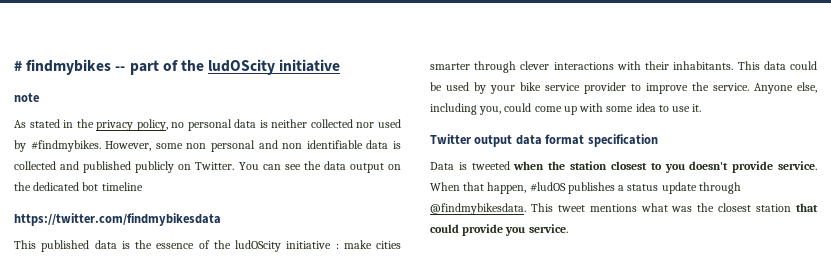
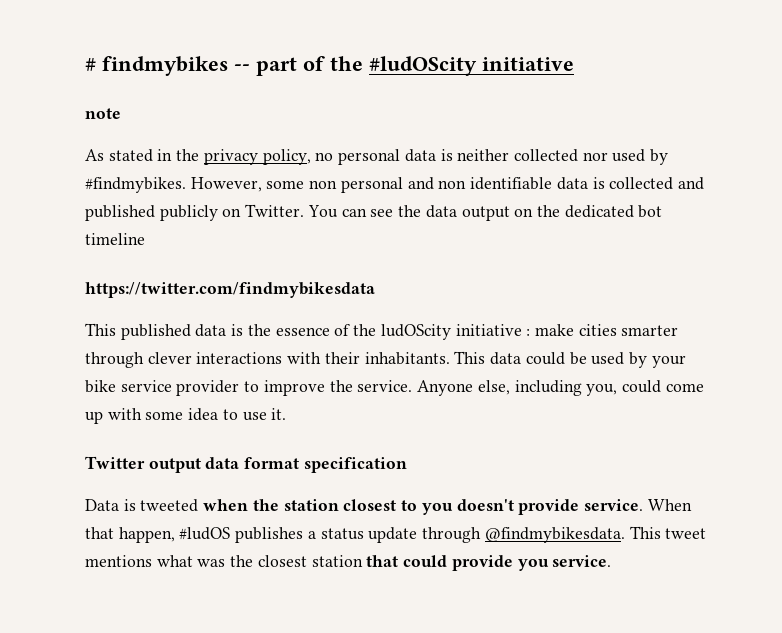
- # findmybikes -- part of the ludOScity initiative
+ # findmybikes -- part of the #ludOScity initiative

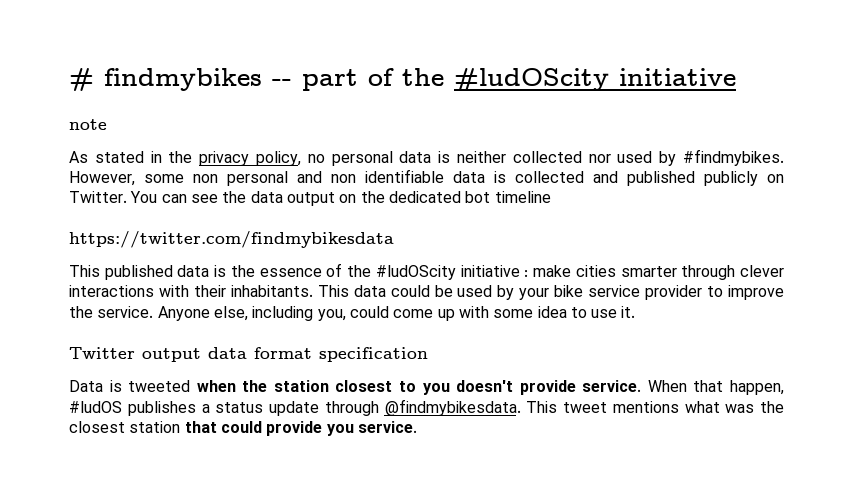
- This published data is the essence of the ludOScity initiative : make cities smarter through clever interactions with their inhabitants.
+ This published data is the essence of the #ludOScity initiative : make cities smarter through clever interactions with their inhabitants.

